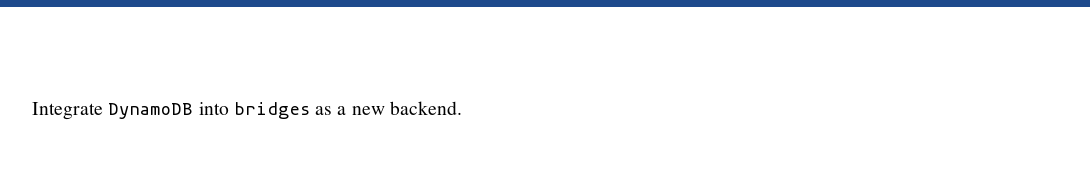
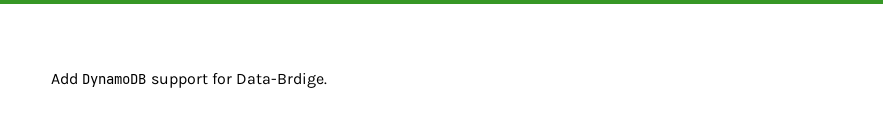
- Integrate DynamoDB into bridges as a new backend.
+ Add DynamoDB support for Data-Brdige.

